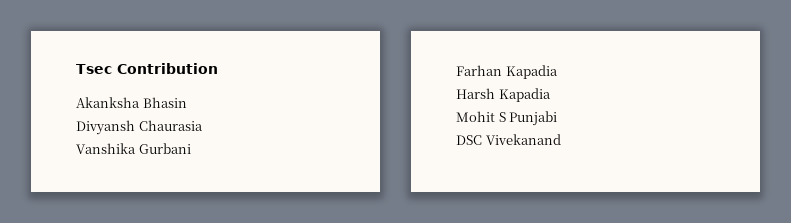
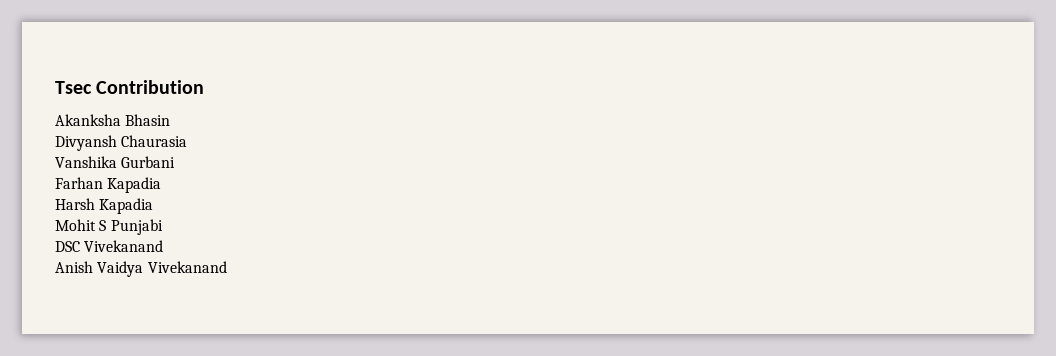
+ Anish Vaidya Vivekanand

